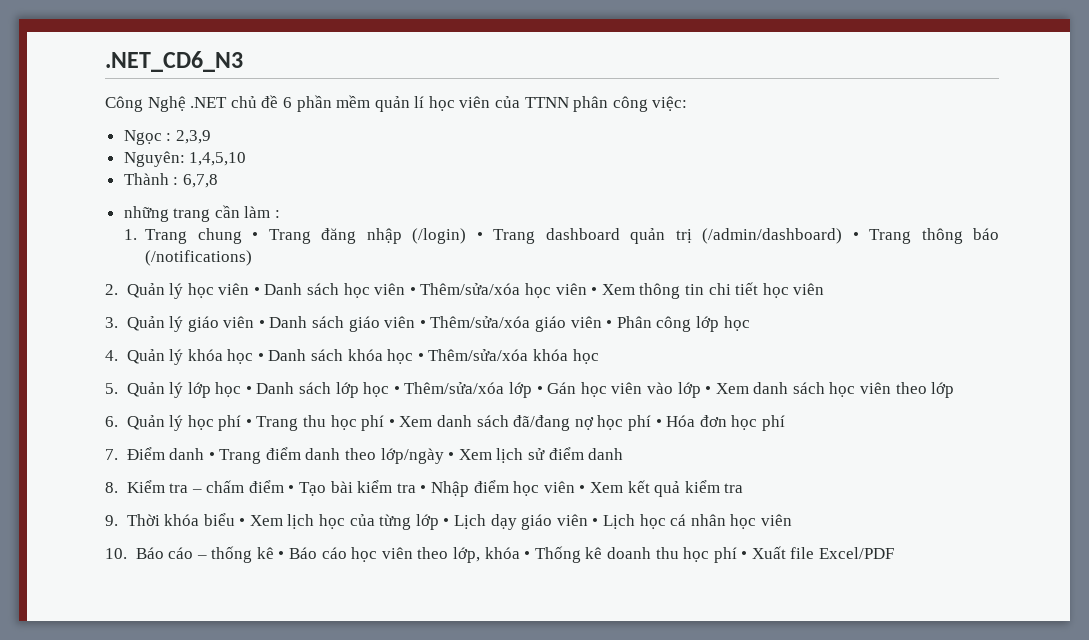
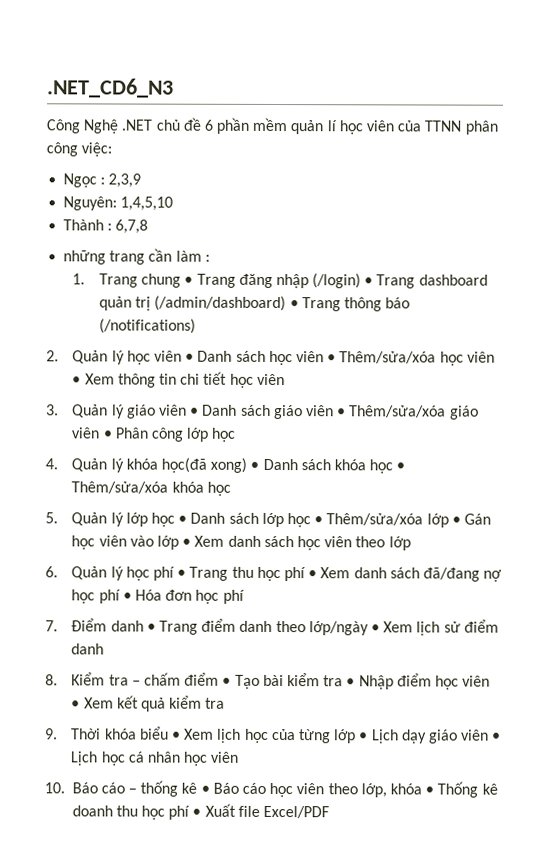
- 4. Quản lý khóa học • Danh sách khóa học • Thêm/sửa/xóa khóa học
+ 4. Quản lý khóa học(đã xong) • Danh sách khóa học • Thêm/sửa/xóa khóa học

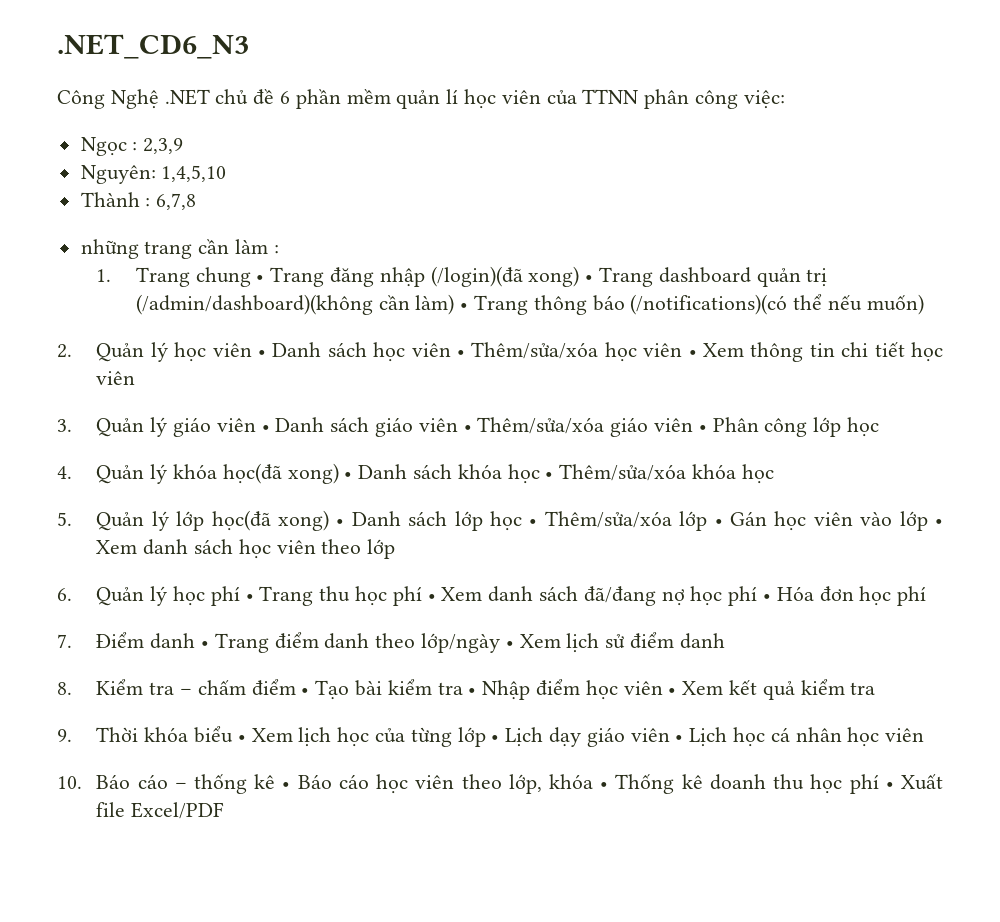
- 1. Trang chung • Trang đăng nhập (/login) • Trang dashboard quản trị (/admin/dashboard) • Trang thông báo (/notifications)
+ 1. Trang chung • Trang đăng nhập (/login)(đã xong) • Trang dashboard quản trị (/admin/dashboard)(không cần làm) • Trang thông báo (/notifications)(có thể nếu muốn)
- 5. Quản lý lớp học • Danh sách lớp học • Thêm/sửa/xóa lớp • Gán học viên vào lớp • Xem danh sách học viên theo lớp
+ 5. Quản lý lớp học(đã xong) • Danh sách lớp học • Thêm/sửa/xóa lớp • Gán học viên vào lớp • Xem danh sách học viên theo lớp

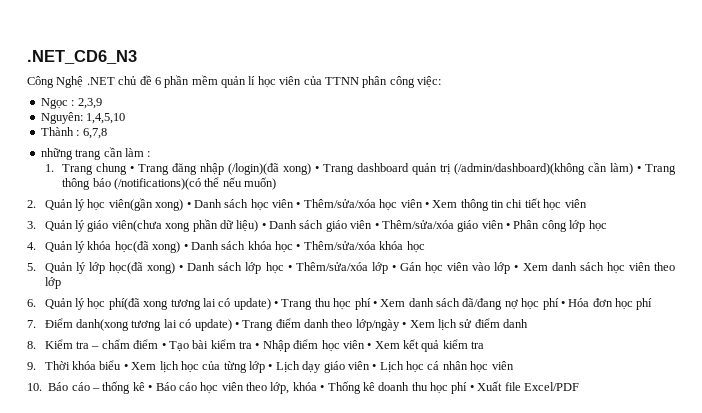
- 2. Quản lý học viên • Danh sách học viên • Thêm/sửa/xóa học viên • Xem thông tin chi tiết học viên
+ 2. Quản lý học viên(gần xong) • Danh sách học viên • Thêm/sửa/xóa học viên • Xem thông tin chi tiết học viên
- 3. Quản lý giáo viên • Danh sách giáo viên • Thêm/sửa/xóa giáo viên • Phân công lớp học
+ 3. Quản lý giáo viên(chưa xong phần dữ liệu) • Danh sách giáo viên • Thêm/sửa/xóa giáo viên • Phân công lớp học
- 6. Quản lý học phí • Trang thu học phí • Xem danh sách đã/đang nợ học phí • Hóa đơn học phí
+ 6. Quản lý học phí(đã xong tương lai có update) • Trang thu học phí • Xem danh sách đã/đang nợ học phí • Hóa đơn học phí
- 7. Điểm danh • Trang điểm danh theo lớp/ngày • Xem lịch sử điểm danh
+ 7. Điểm danh(xong tương lai có update) • Trang điểm danh theo lớp/ngày • Xem lịch sử điểm danh

